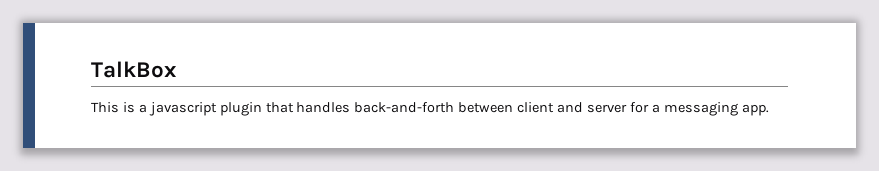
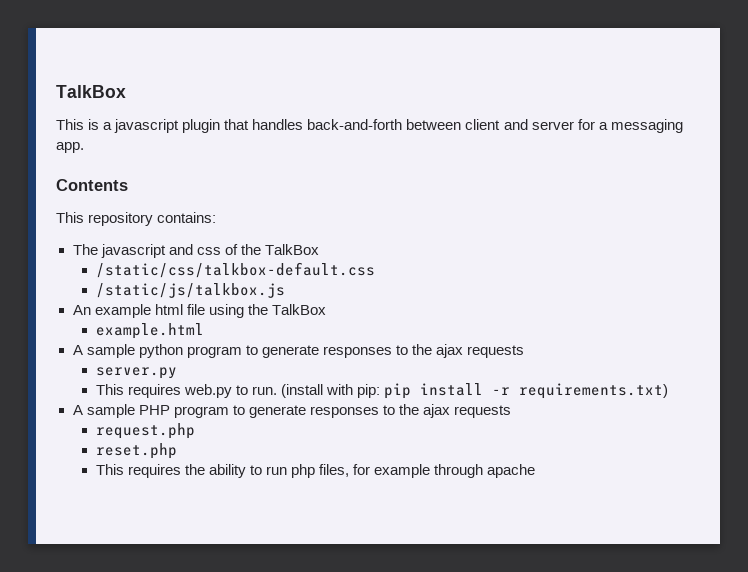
+ Contents
+ This repository contains:
+ The javascript and css of the TalkBox
+ /static/css/talkbox-default.css
+ /static/js/talkbox.js
+ An example html file using the TalkBox
+ example.html
+ A sample python program to generate responses to the ajax requests
+ server.py
+ This requires web.py to run. (install with pip: pip install -r requirements.txt)
+ A sample PHP program to generate responses to the ajax requests
+ request.php
+ reset.php
+ This requires the ability to run php files, for example through apache

